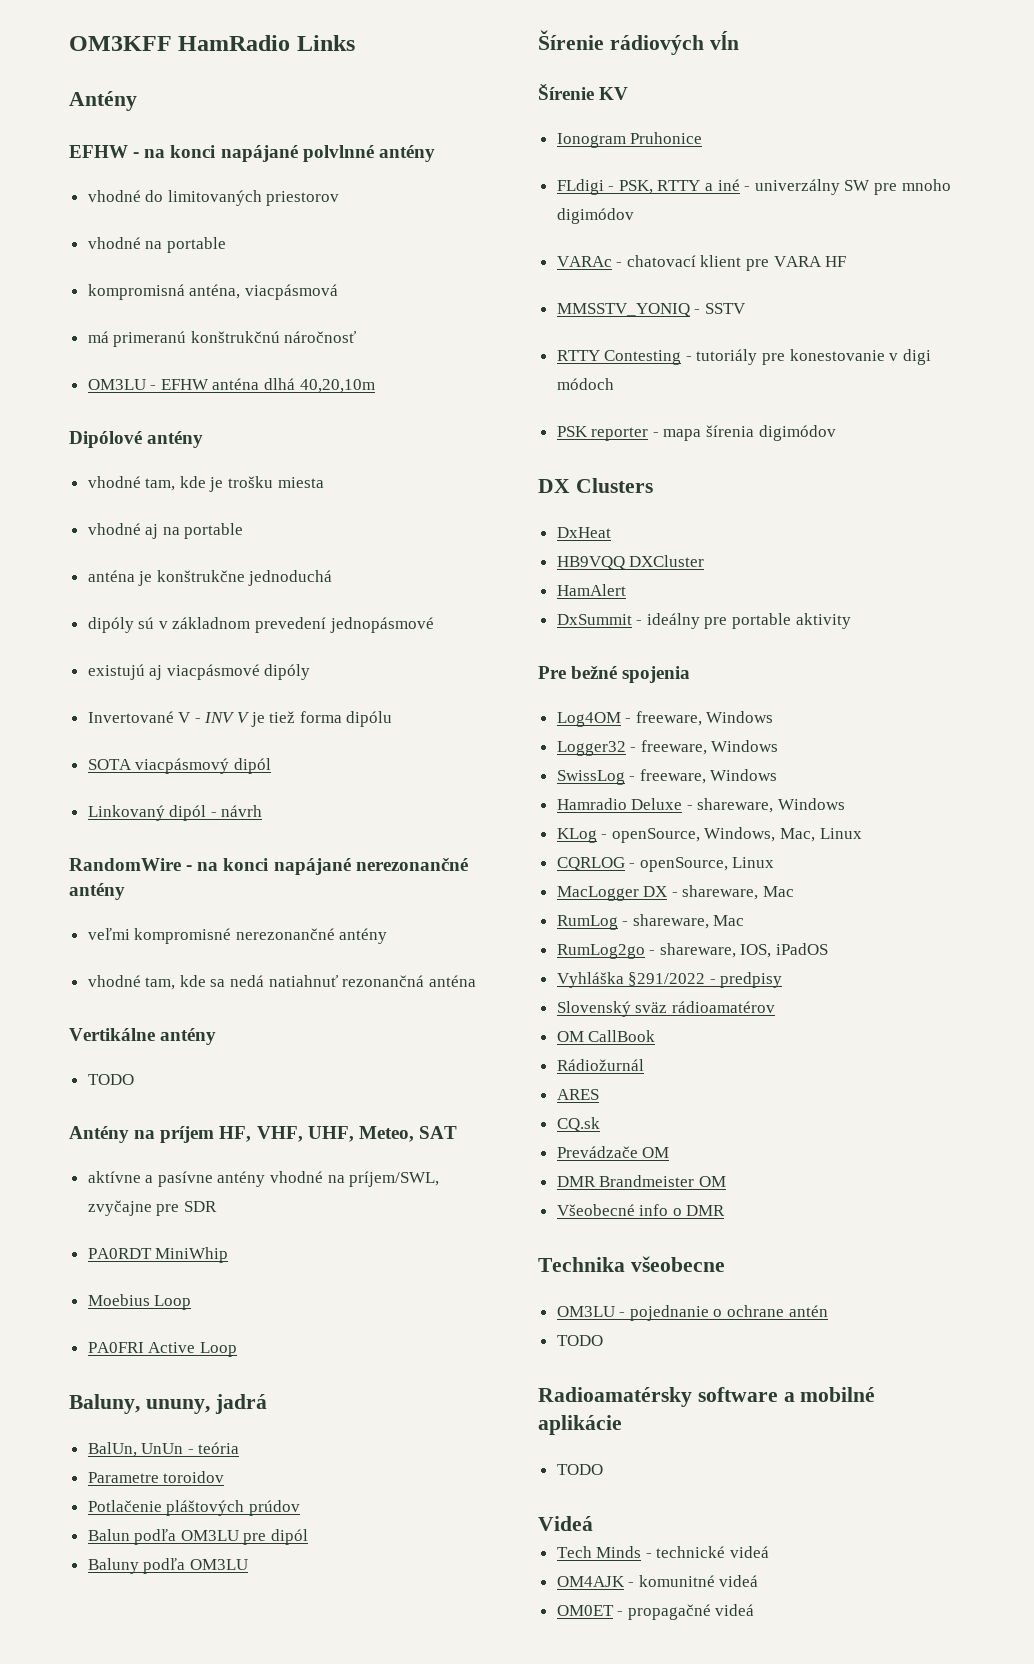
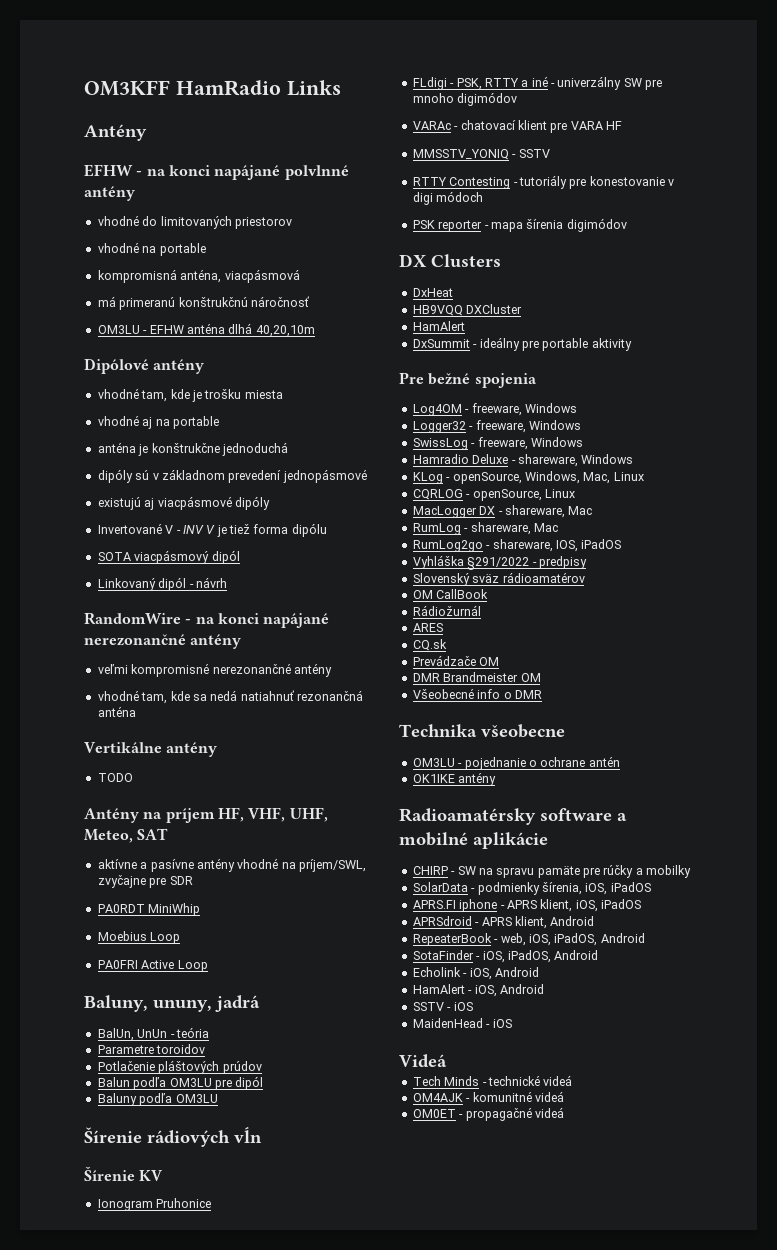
  OM3LU - pojednanie o ochrane antén
- TODO
+ OK1IKE antény
  Radioamatérsky software a mobilné aplikácie
- TODO
+ CHIRP - SW na spravu pamäte pre rúčky a mobilky
+ SolarData - podmienky šírenia, iOS, iPadOS
+ APRS.FI iphone - APRS klient, iOS, iPadOS
+ APRSdroid - APRS klient, Android
+ RepeaterBook - web, iOS, iPadOS, Android
+ SotaFinder - iOS, iPadOS, Android
+ Echolink - iOS, Android
+ HamAlert - iOS, Android
+ SSTV - iOS
+ MaidenHead - iOS

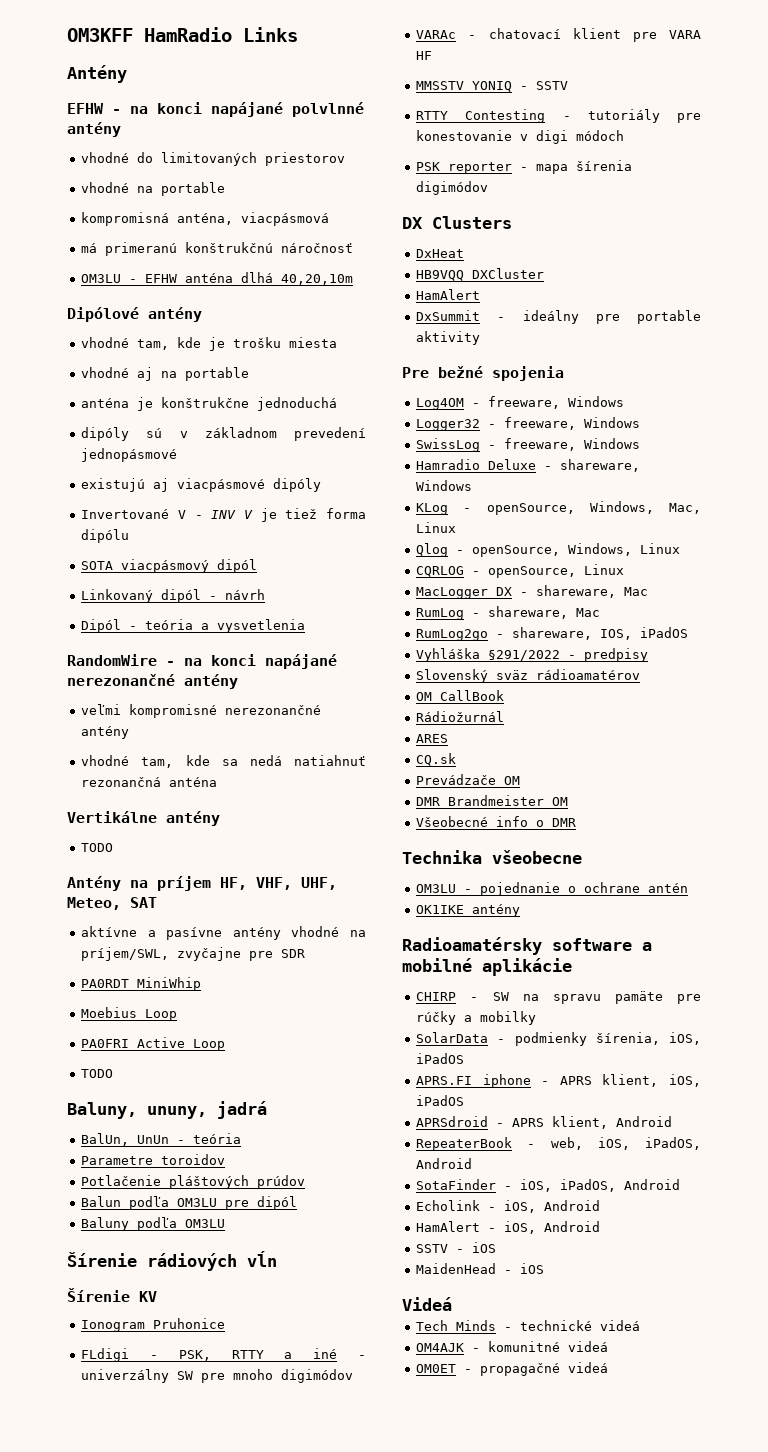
+ Dipól - teória a vysvetlenia
  PA0FRI Active Loop
+ TODO
+ Qlog - openSource, Windows, Linux

